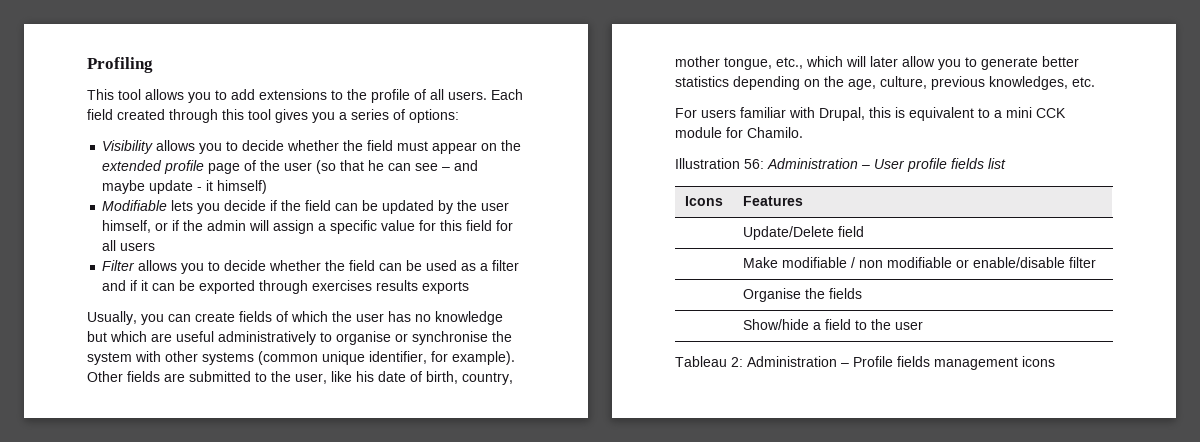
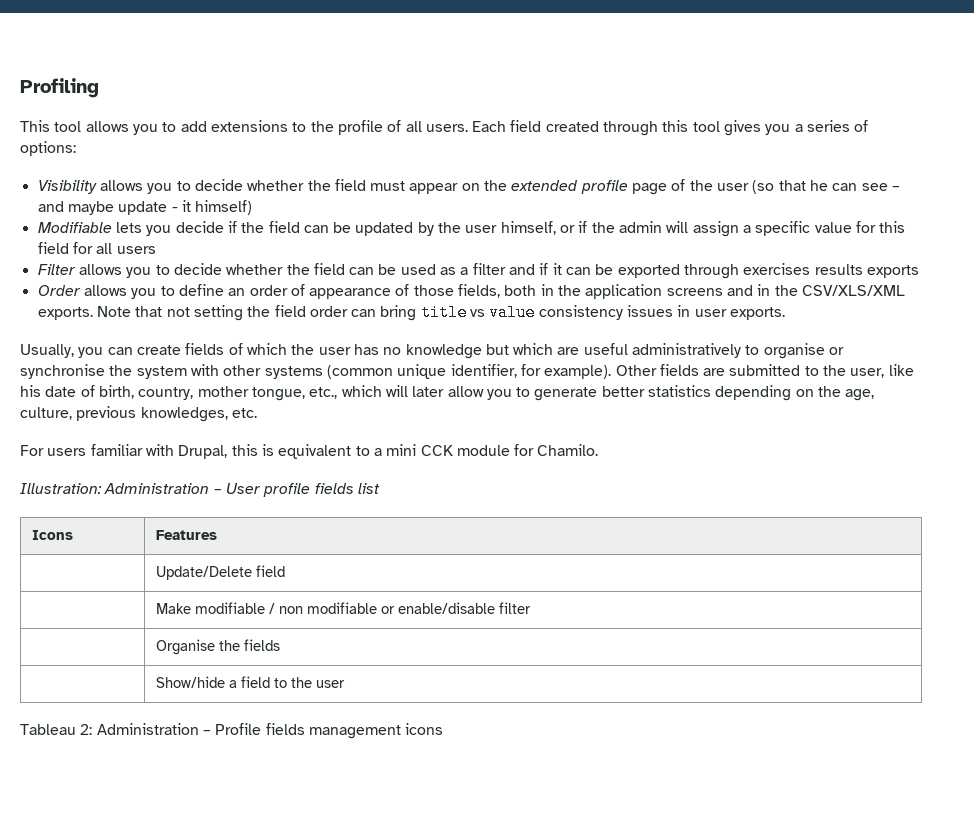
+ Order allows you to define an order of appearance of those fields, both in the application screens and in the CSV/XLS/XML exports. Note that not setting the field order can bring title vs value consistency issues in user exports.
- Illustration 56: Administration – User profile fields list
+ Illustration: Administration – User profile fields list

